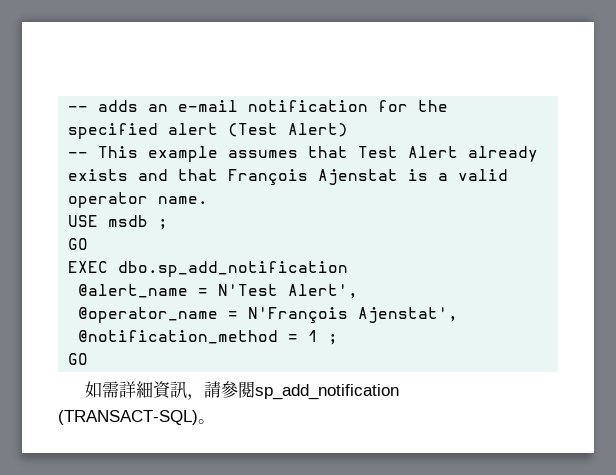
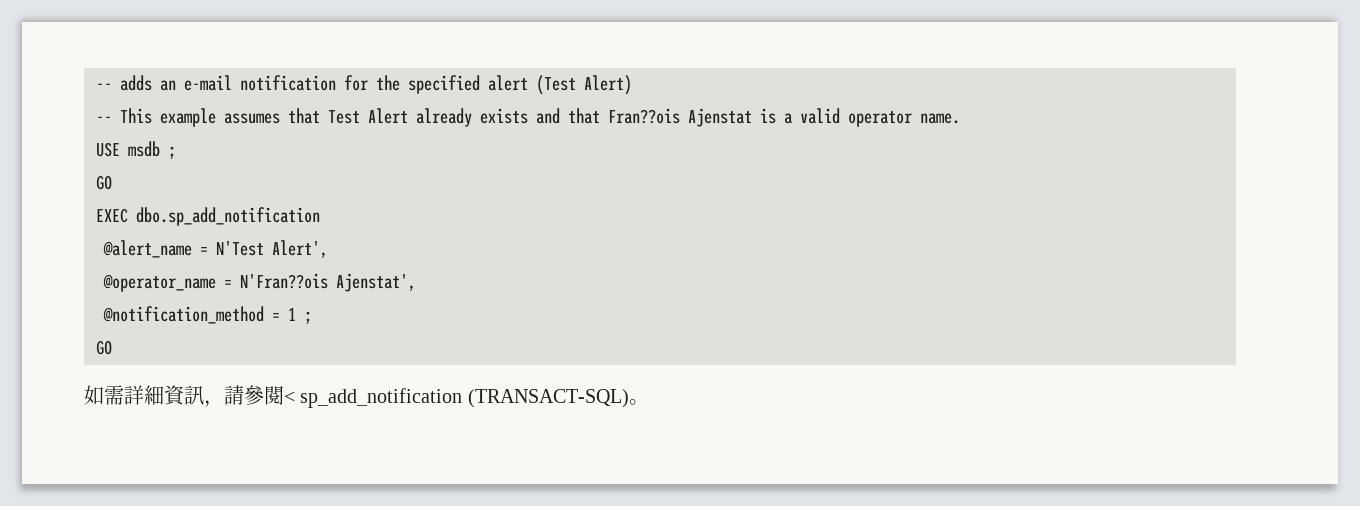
- -- This example assumes that Test Alert already exists and that François Ajenstat is a valid operator name.
+ -- This example assumes that Test Alert already exists and that Fran??ois Ajenstat is a valid operator name.
- @operator_name = N'François Ajenstat',
+ @operator_name = N'Fran??ois Ajenstat',
- 如需詳細資訊，請參閱sp_add_notification (TRANSACT-SQL)。
+ 如需詳細資訊，請參閱< sp_add_notification (TRANSACT-SQL)。

